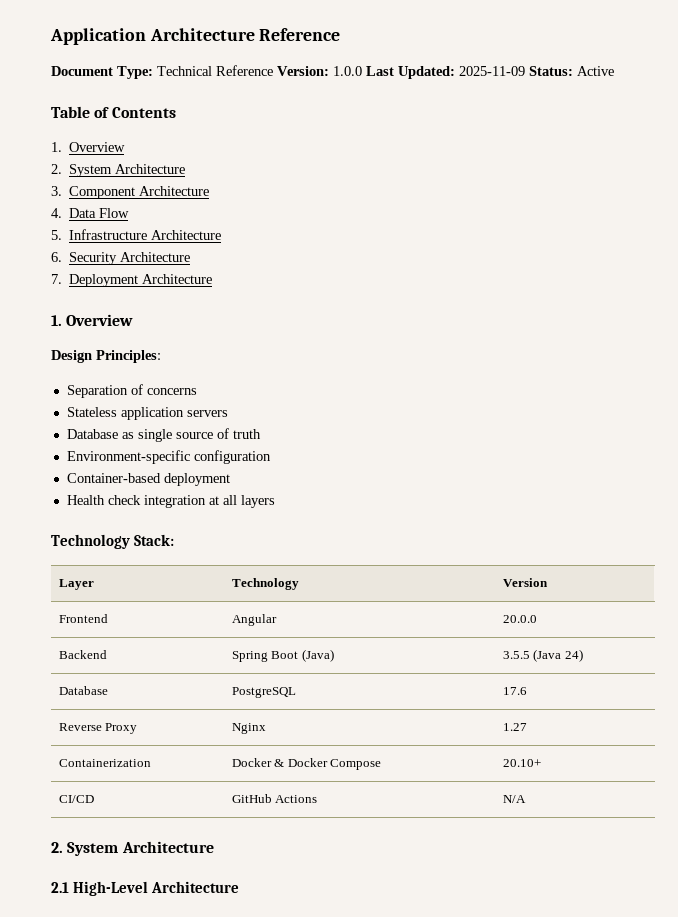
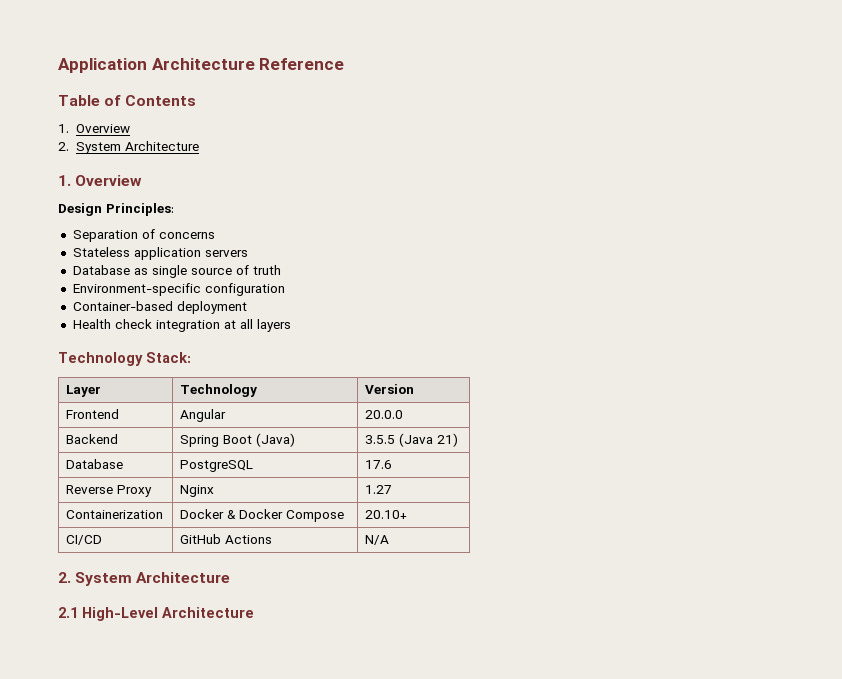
- Document Type: Technical Reference Version: 1.0.0 Last Updated: 2025-11-09 Status: Active
- 3. Component Architecture
- 4. Data Flow
- 5. Infrastructure Architecture
- 6. Security Architecture
- 7. Deployment Architecture
- Backend | Spring Boot (Java) | 3.5.5 (Java 24)
+ Backend | Spring Boot (Java) | 3.5.5 (Java 21)

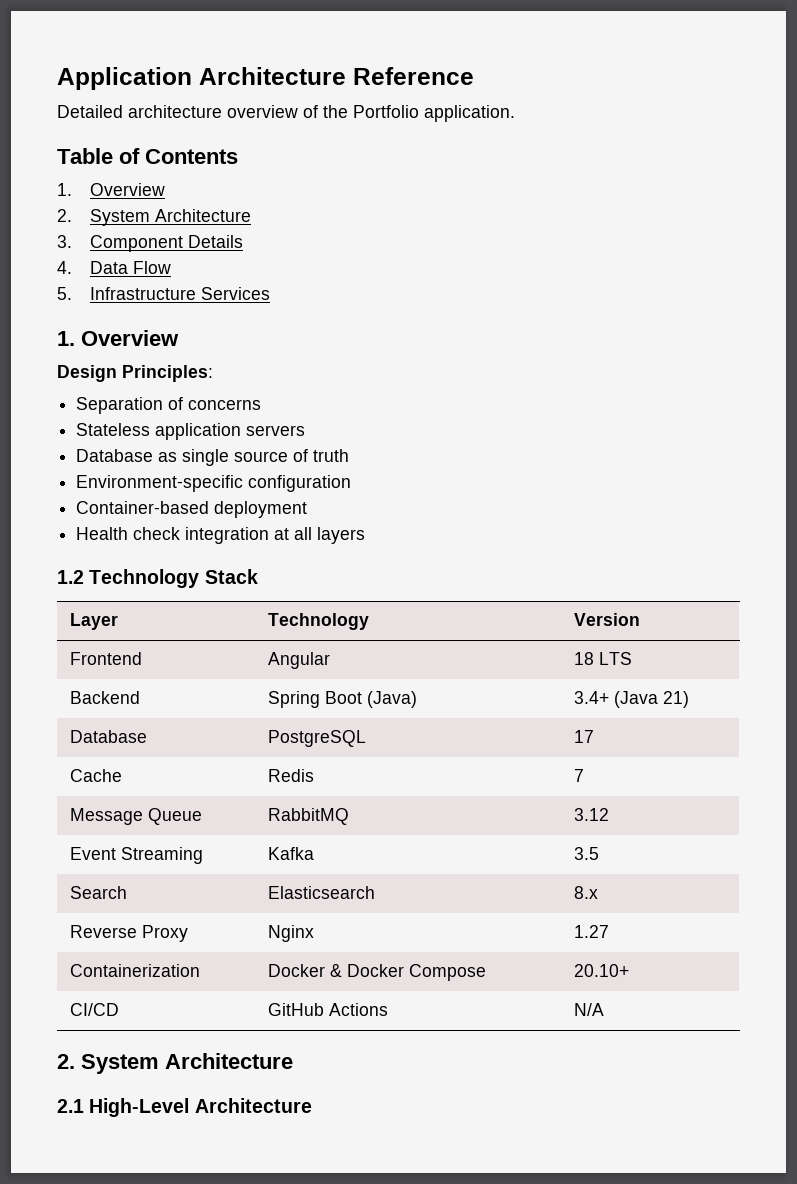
+ Detailed architecture overview of the Portfolio application.
+ 3. Component Details
+ 4. Data Flow
+ 5. Infrastructure Services
- Technology Stack:
+ 1.2 Technology Stack
- Frontend | Angular | 20.0.0
+ Frontend | Angular | 18 LTS
- Backend | Spring Boot (Java) | 3.5.5 (Java 21)
+ Backend | Spring Boot (Java) | 3.4+ (Java 21)
- Database | PostgreSQL | 17.6
+ Database | PostgreSQL | 17
+ Cache | Redis | 7
+ Message Queue | RabbitMQ | 3.12
+ Event Streaming | Kafka | 3.5
+ Search | Elasticsearch | 8.x

